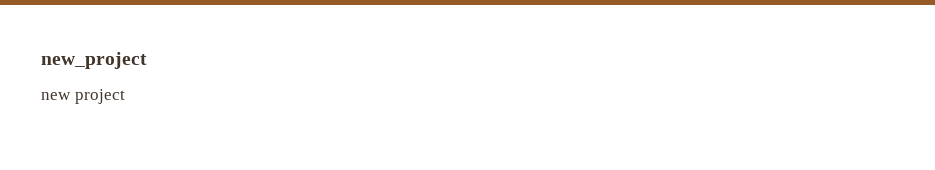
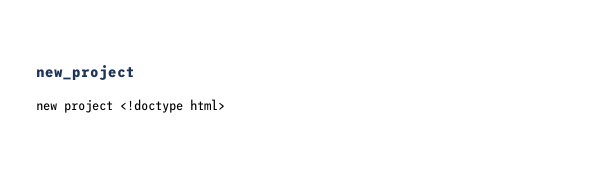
- new project
+ new project <!doctype html>

